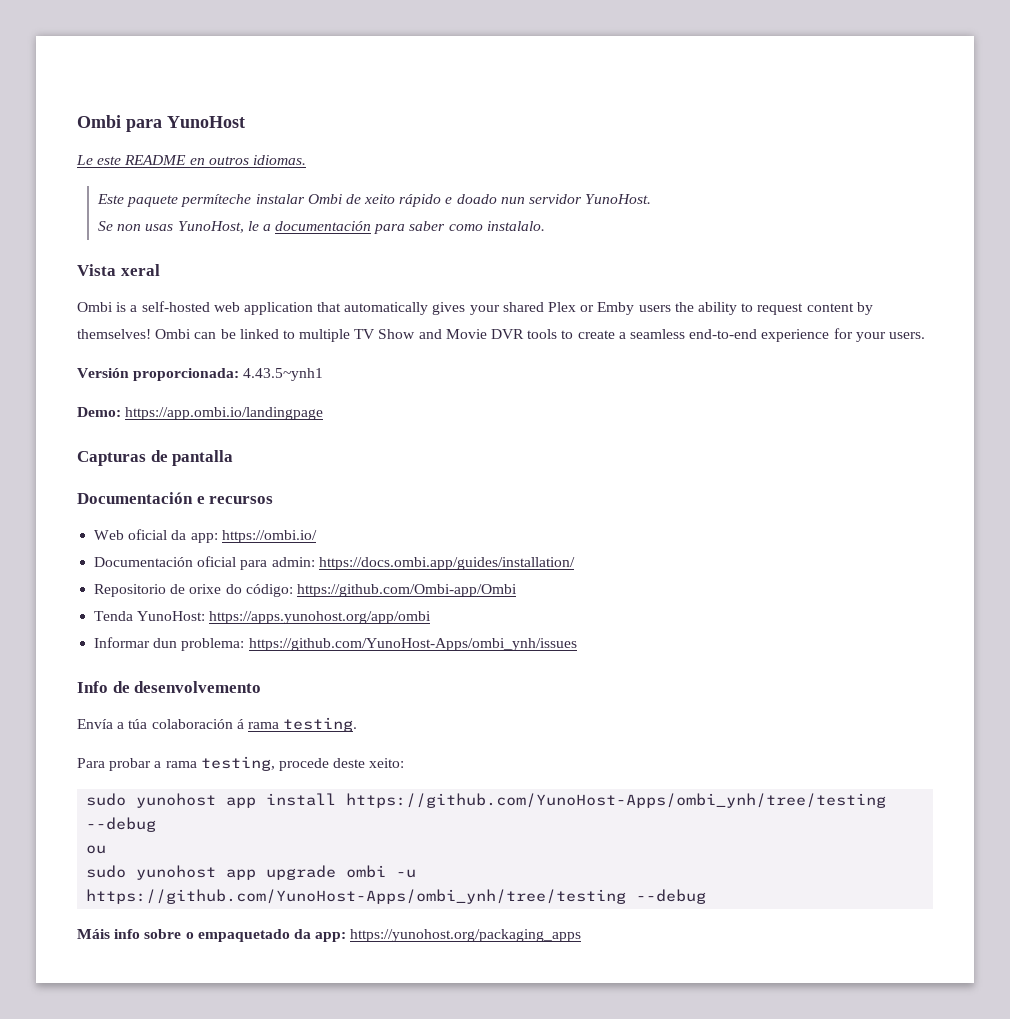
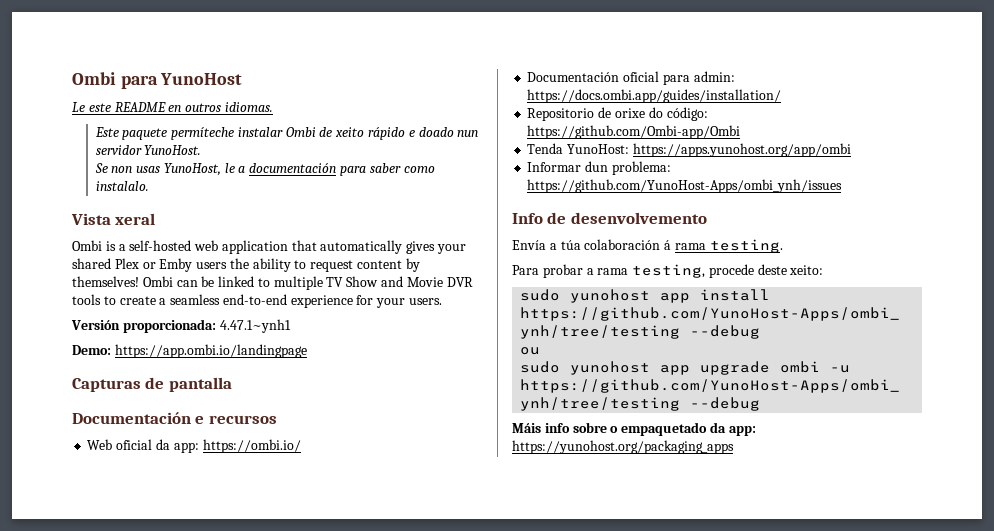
- Versión proporcionada: 4.43.5~ynh1
+ Versión proporcionada: 4.47.1~ynh1

